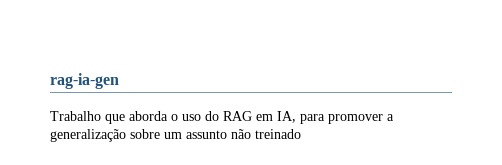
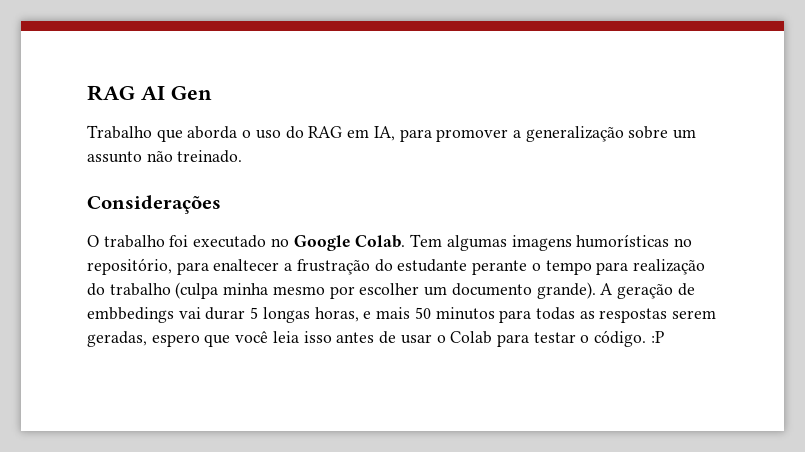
- rag-ia-gen
+ RAG AI Gen
- Trabalho que aborda o uso do RAG em IA, para promover a generalização sobre um assunto não treinado
+ Trabalho que aborda o uso do RAG em IA, para promover a generalização sobre um assunto não treinado.
+ Considerações
+ O trabalho foi executado no Google Colab. Tem algumas imagens humorísticas no repositório, para enaltecer a frustração do estudante perante o tempo para realização do trabalho (culpa minha mesmo por escolher um documento grande). A geração de embbedings vai durar 5 longas horas, e mais 50 minutos para todas as respostas serem geradas, espero que você leia isso antes de usar o Colab para testar o código. :P

